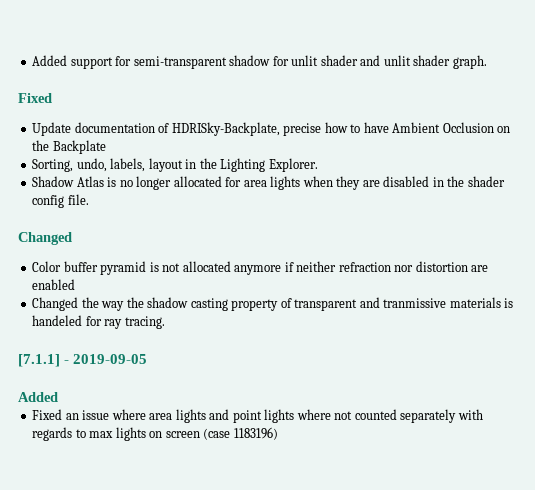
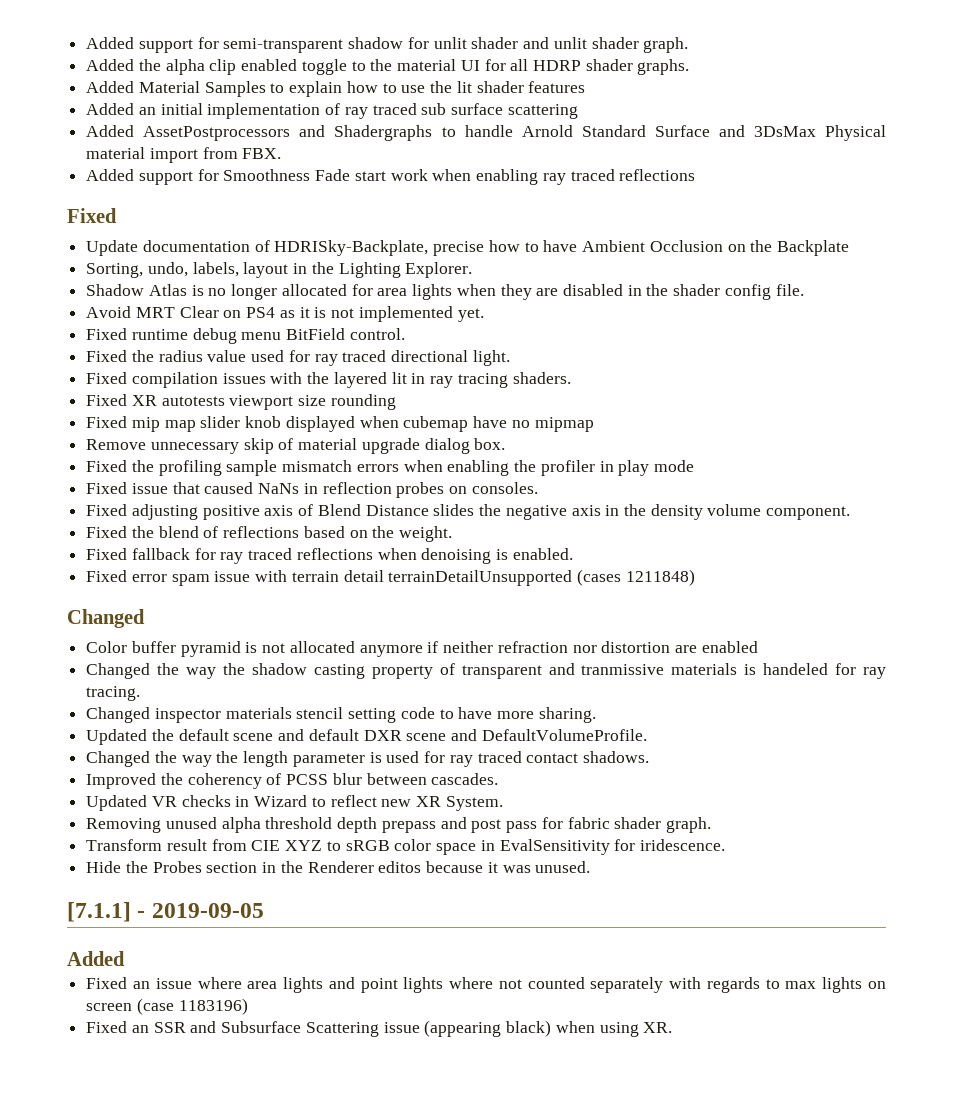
+ Added the alpha clip enabled toggle to the material UI for all HDRP shader graphs.
+ Added Material Samples to explain how to use the lit shader features
+ Added an initial implementation of ray traced sub surface scattering
+ Added AssetPostprocessors and Shadergraphs to handle Arnold Standard Surface and 3DsMax Physical material import from FBX.
+ Added support for Smoothness Fade start work when enabling ray traced reflections
+ Avoid MRT Clear on PS4 as it is not implemented yet.
+ Fixed runtime debug menu BitField control.
+ Fixed the radius value used for ray traced directional light.
+ Fixed compilation issues with the layered lit in ray tracing shaders.
+ Fixed XR autotests viewport size rounding
+ Fixed mip map slider knob displayed when cubemap have no mipmap
+ Remove unnecessary skip of material upgrade dialog box.
+ Fixed the profiling sample mismatch errors when enabling the profiler in play mode
+ Fixed issue that caused NaNs in reflection probes on consoles.
+ Fixed adjusting positive axis of Blend Distance slides the negative axis in the density volume component.
+ Fixed the blend of reflections based on the weight.
+ Fixed fallback for ray traced reflections when denoising is enabled.
+ Fixed error spam issue with terrain detail terrainDetailUnsupported (cases 1211848)
+ Changed inspector materials stencil setting code to have more sharing.
+ Updated the default scene and default DXR scene and DefaultVolumeProfile.
+ Changed the way the length parameter is used for ray traced contact shadows.
+ Improved the coherency of PCSS blur between cascades.
+ Updated VR checks in Wizard to reflect new XR System.
+ Removing unused alpha threshold depth prepass and post pass for fabric shader graph.
+ Transform result from CIE XYZ to sRGB color space in EvalSensitivity for iridescence.
+ Hide the Probes section in the Renderer editos because it was unused.
+ Fixed an SSR and Subsurface Scattering issue (appearing black) when using XR.

